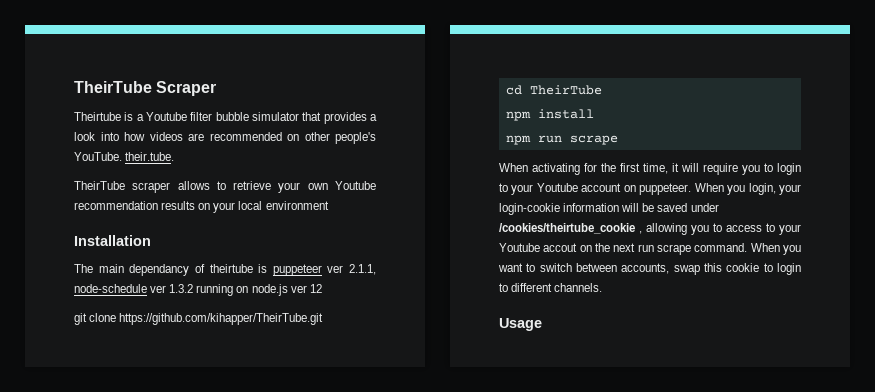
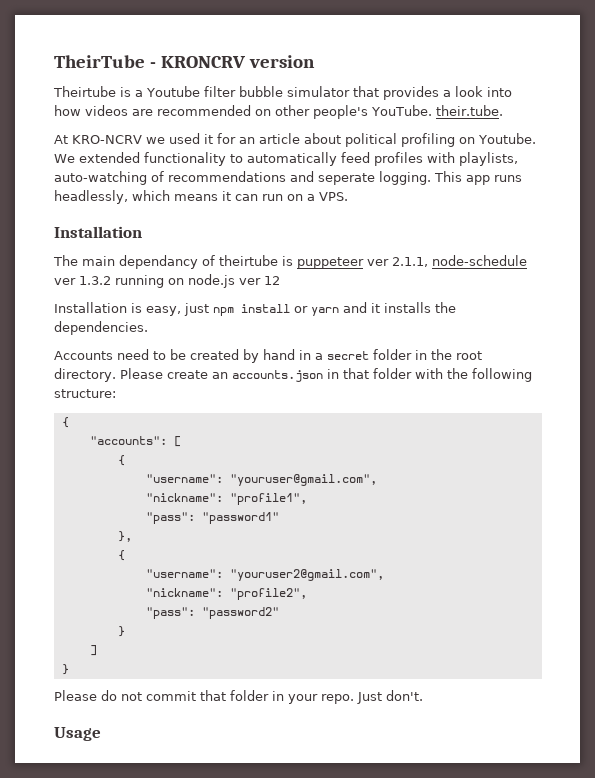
- TheirTube Scraper
+ TheirTube - KRONCRV version
- TheirTube scraper allows to retrieve your own Youtube recommendation results on your local environment
+ At KRO-NCRV we used it for an article about political profiling on Youtube. We extended functionality to automatically feed profiles with playlists, auto-watching of recommendations and seperate logging. This app runs headlessly, which means it can run on a VPS.
- git clone https://github.com/kihapper/TheirTube.git
- cd TheirTube
- npm install
- npm run scrape
- When activating for the first time, it will require you to login to your Youtube account on puppeteer. When you login, your login-cookie information will be saved under /cookies/theirtube_cookie , allowing you to access to your Youtube accout on the next run scrape command. When you want to switch between accounts, swap this cookie to login to different channels.
+ Installation is easy, just npm install or yarn and it installs the dependencies.
+ Accounts need to be created by hand in a secret folder in the root directory. Please create an accounts.json in that folder with the following structure:
+ {
+ "accounts": [
+ {
+ "username": "youruser@gmail.com",
+ "nickname": "profile1",
+ "pass": "password1"
+ },
+ {
+ "username": "youruser2@gmail.com",
+ "nickname": "profile2",
+ "pass": "password2"
+ }
+ ]
+ }
+ Please do not commit that folder in your repo. Just don't.

